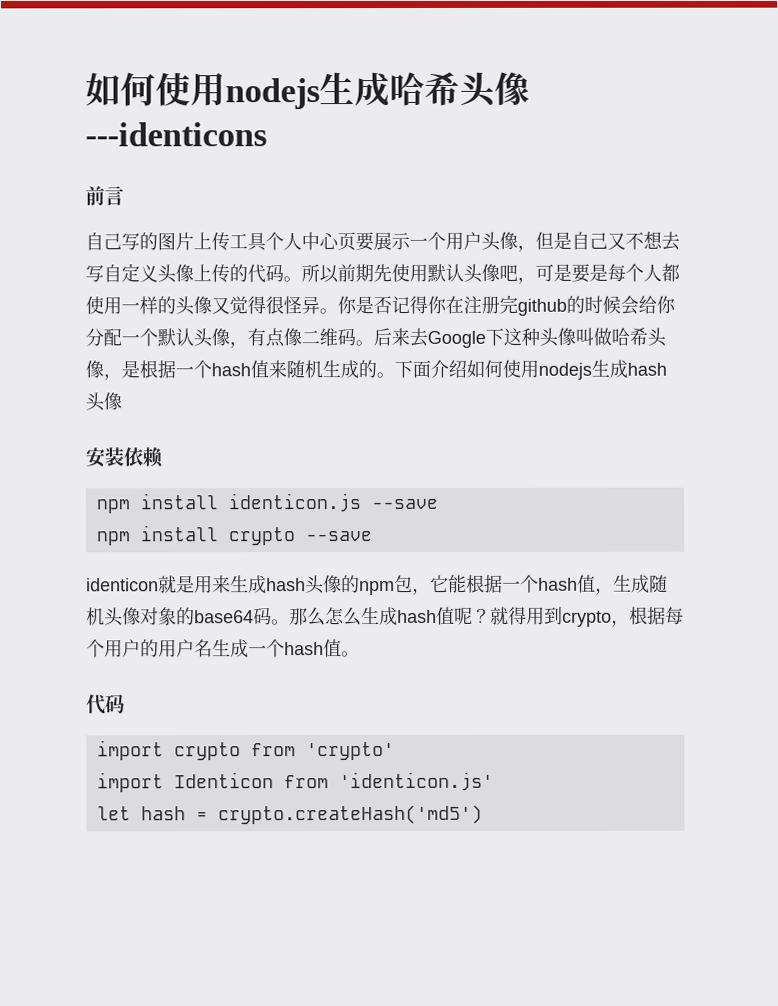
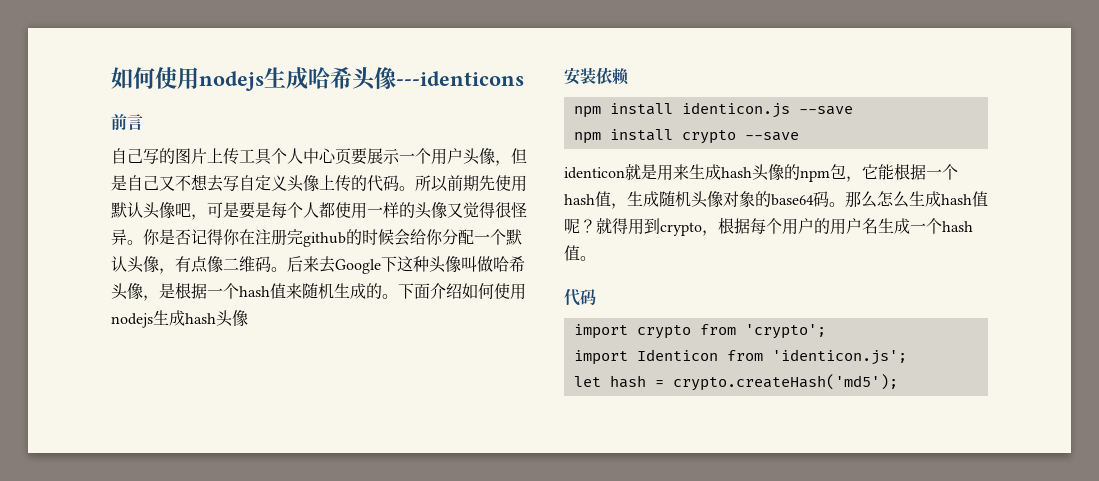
- import crypto from 'crypto'
+ import crypto from 'crypto';
- import Identicon from 'identicon.js'
+ import Identicon from 'identicon.js';
- let hash = crypto.createHash('md5')
+ let hash = crypto.createHash('md5');

